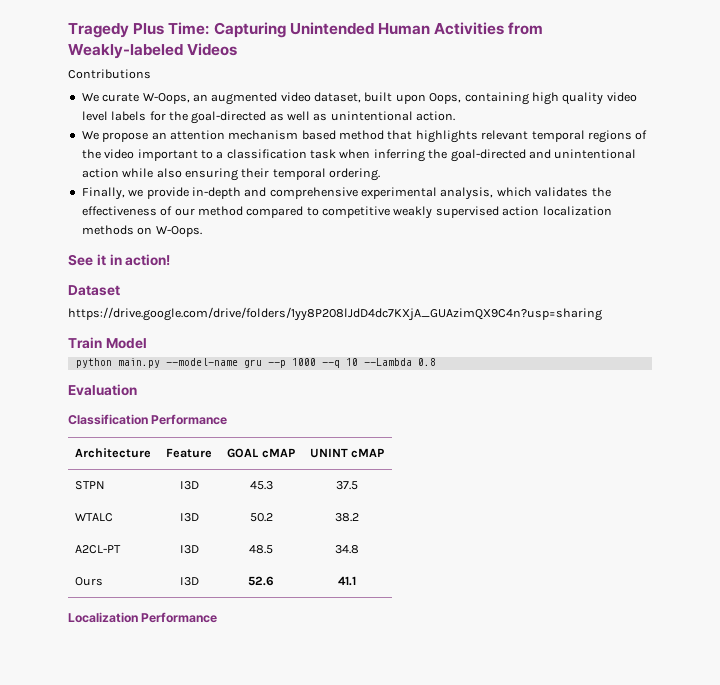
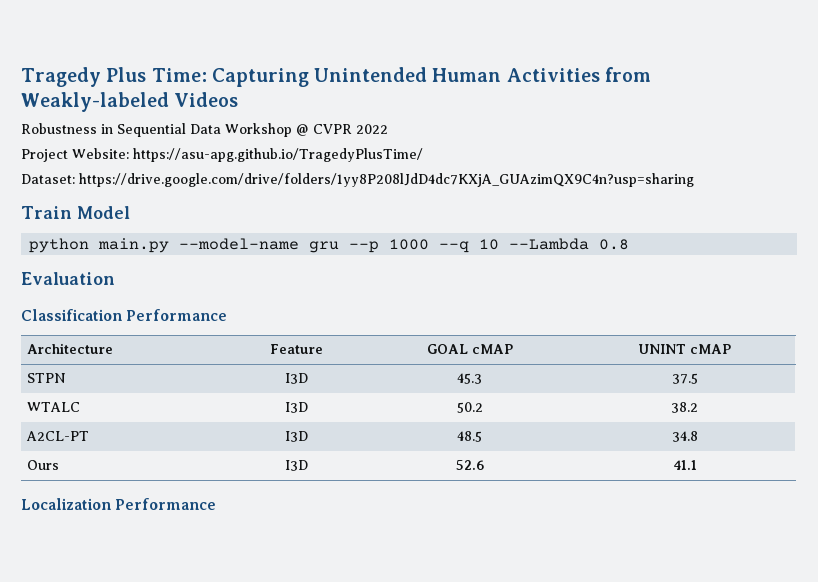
- Contributions
- We curate W-Oops, an augmented video dataset, built upon Oops, containing high quality video level labels for the goal-directed as well as unintentional action.
- We propose an attention mechanism based method that highlights relevant temporal regions of the video important to a classification task when inferring the goal-directed and unintentional action while also ensuring their temporal ordering.
- Finally, we provide in-depth and comprehensive experimental analysis, which validates the effectiveness of our method compared to competitive weakly supervised action localization methods on W-Oops.
- See it in action!
- Dataset
- https://drive.google.com/drive/folders/1yy8P208lJdD4dc7KXjA_GUAzimQX9C4n?usp=sharing
+ Robustness in Sequential Data Workshop @ CVPR 2022
+ Project Website: https://asu-apg.github.io/TragedyPlusTime/
+ Dataset: https://drive.google.com/drive/folders/1yy8P208lJdD4dc7KXjA_GUAzimQX9C4n?usp=sharing

